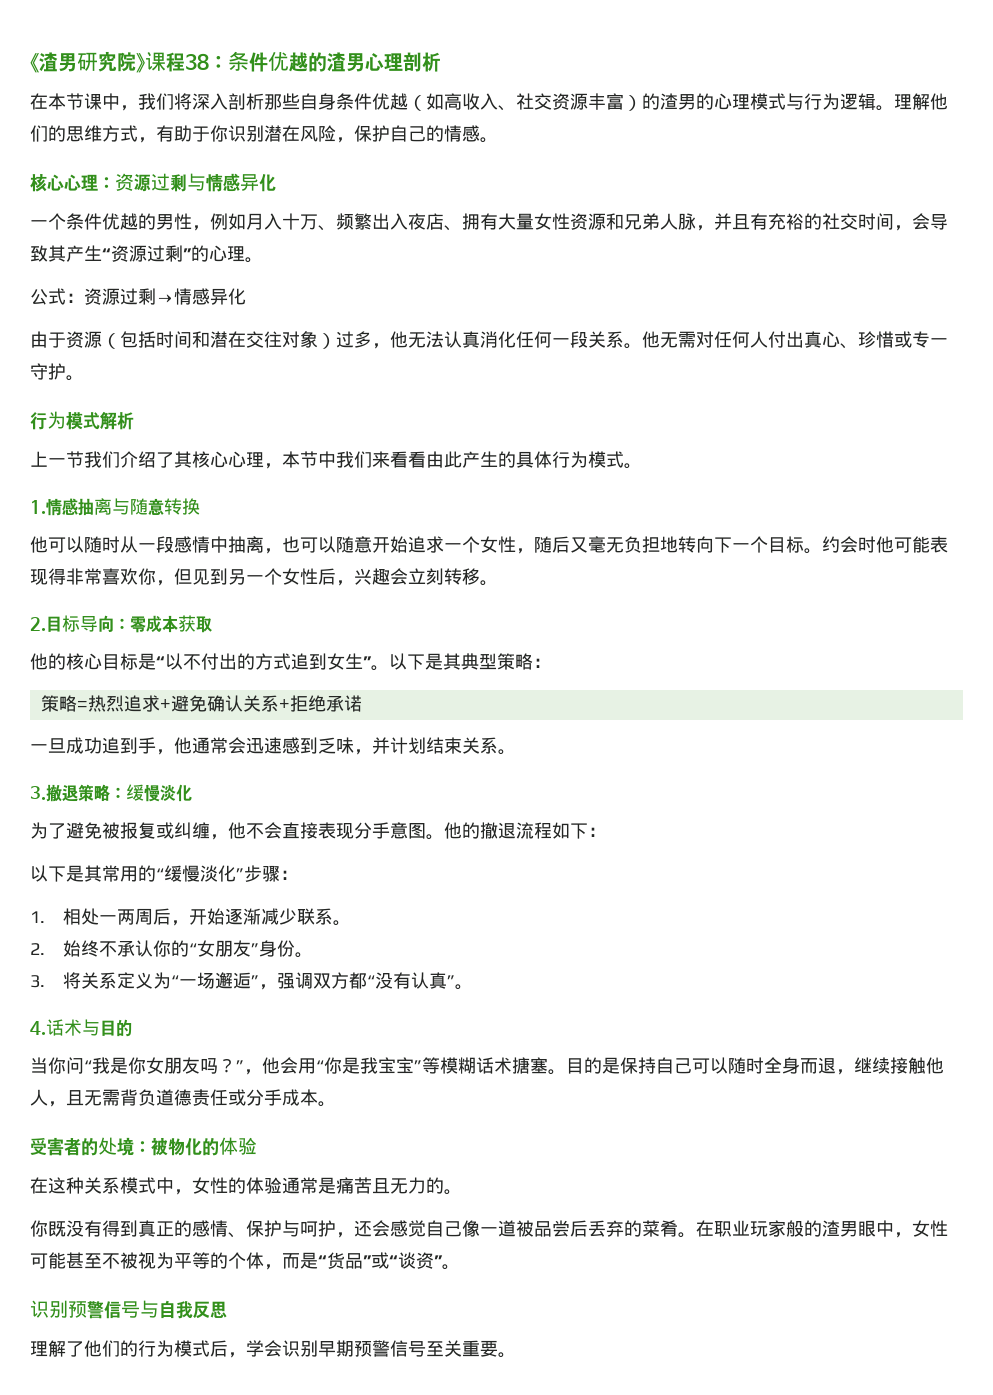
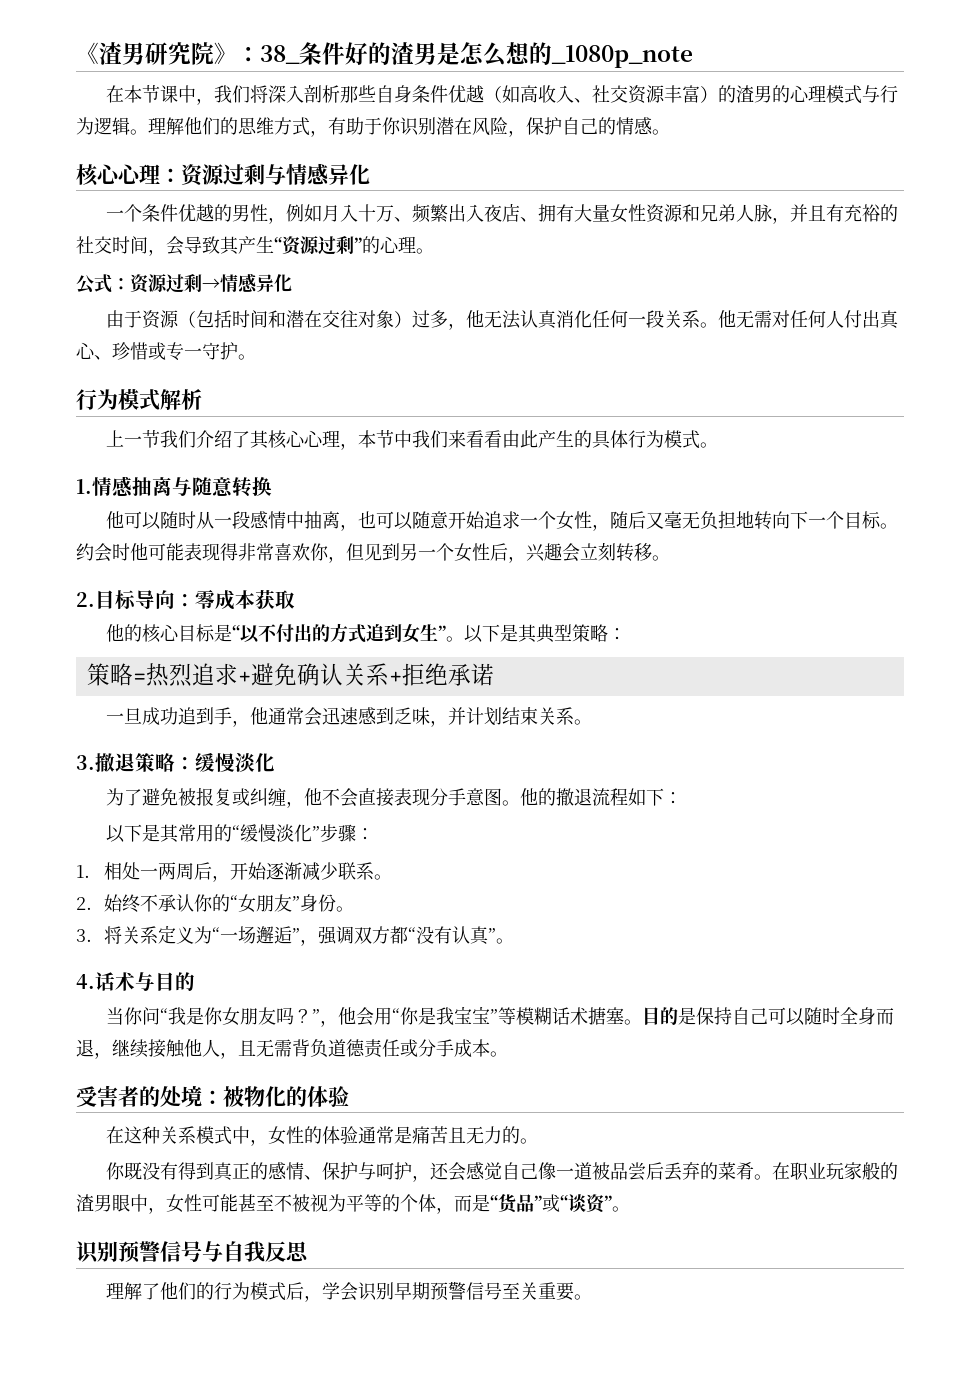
- 《渣男研究院》课程38：条件优越的渣男心理剖析
+ 《渣男研究院》：38_条件好的渣男是怎么想的_1080p_note

